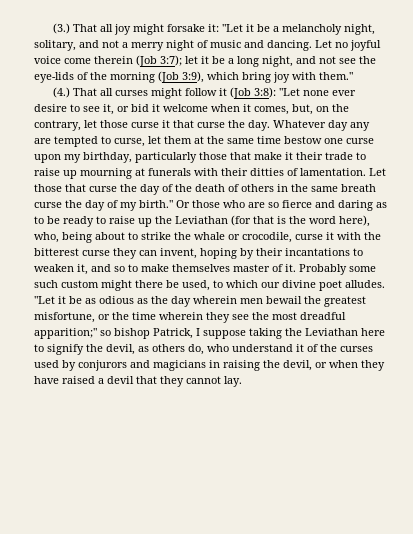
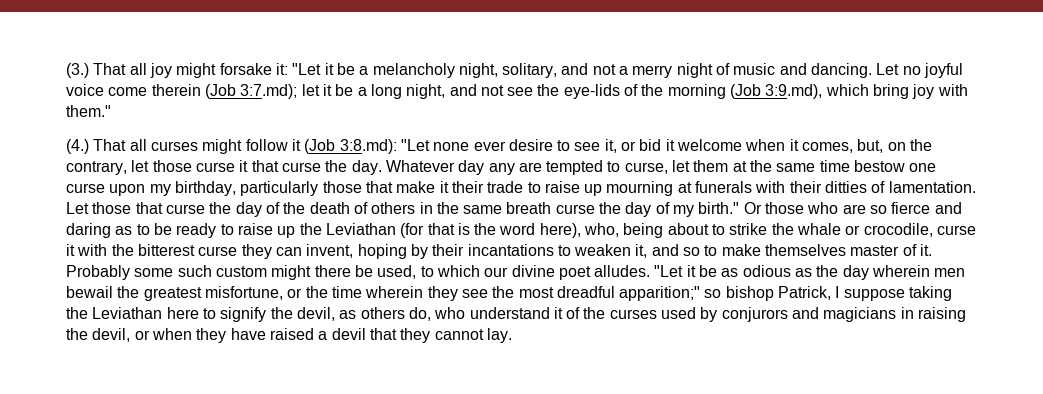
- Let no joyful voice come therein (Job 3:7); let it be a long night, and not see the eye-lids of the morning (Job 3:9), which bring joy with them."
+ Let no joyful voice come therein (Job 3:7.md); let it be a long night, and not see the eye-lids of the morning (Job 3:9.md), which bring joy with them."
- (4.) That all curses might follow it (Job 3:8): "Let none ever desire to see it, or bid it welcome when it comes, but, on the contrary, let those curse it that curse the day.
+ (4.) That all curses might follow it (Job 3:8.md): "Let none ever desire to see it, or bid it welcome when it comes, but, on the contrary, let those curse it that curse the day.

